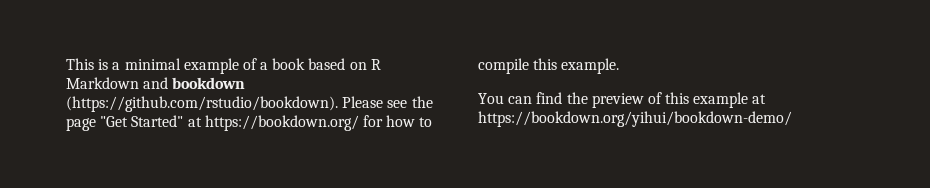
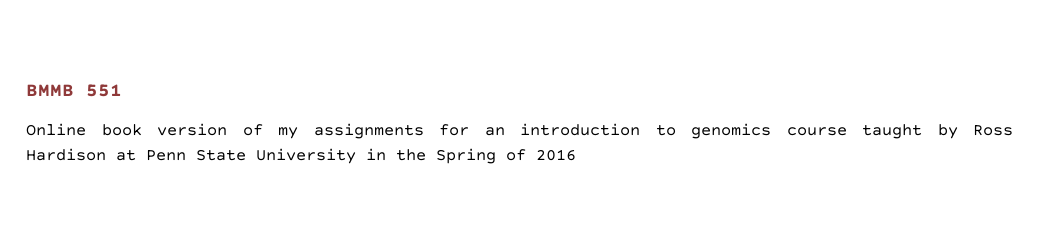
- This is a minimal example of a book based on R Markdown and bookdown (https://github.com/rstudio/bookdown). Please see the page "Get Started" at https://bookdown.org/ for how to compile this example.
- You can find the preview of this example at https://bookdown.org/yihui/bookdown-demo/
+ BMMB 551
+ Online book version of my assignments for an introduction to genomics course taught by Ross Hardison at Penn State University in the Spring of 2016

